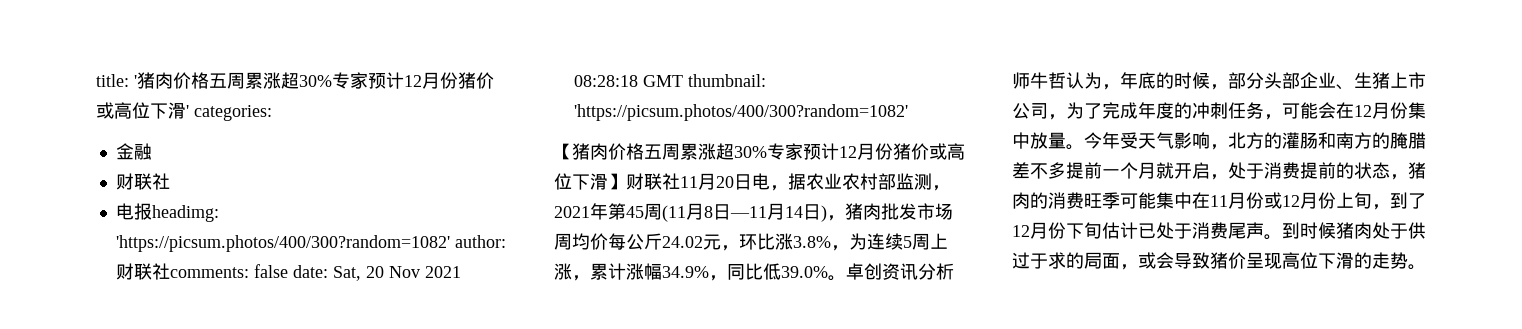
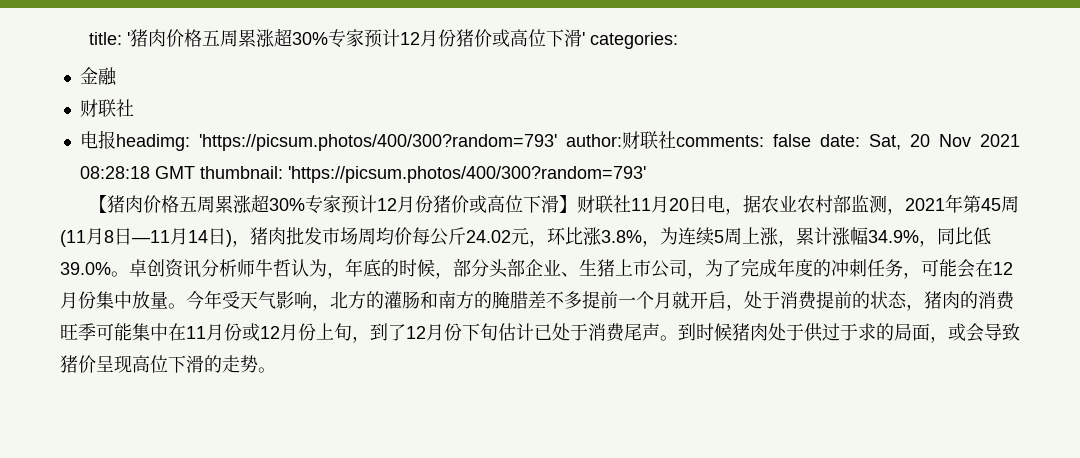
- 电报headimg: 'https://picsum.photos/400/300?random=1082' author:财联社comments: false date: Sat, 20 Nov 2021 08:28:18 GMT thumbnail: 'https://picsum.photos/400/300?random=1082'
+ 电报headimg: 'https://picsum.photos/400/300?random=793' author:财联社comments: false date: Sat, 20 Nov 2021 08:28:18 GMT thumbnail: 'https://picsum.photos/400/300?random=793'

